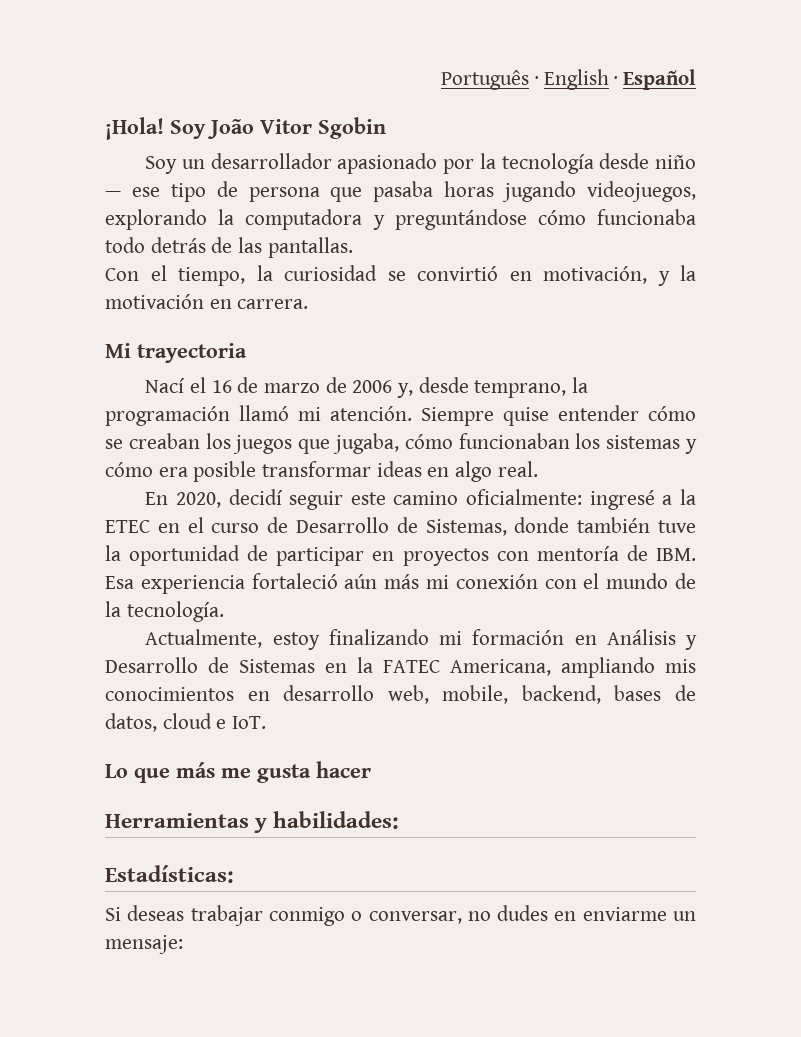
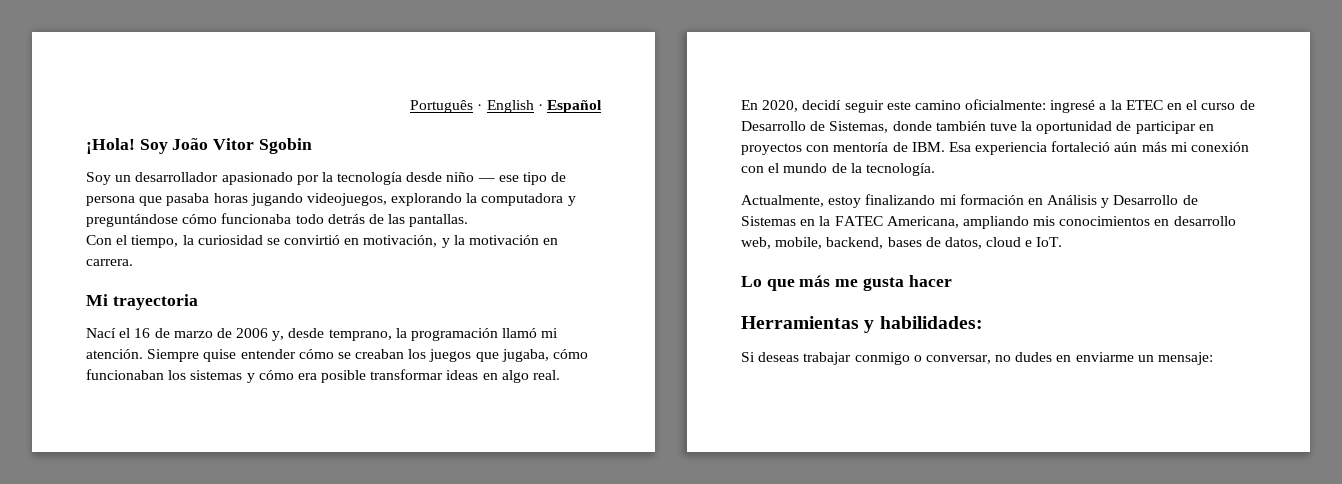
- Estadísticas:

